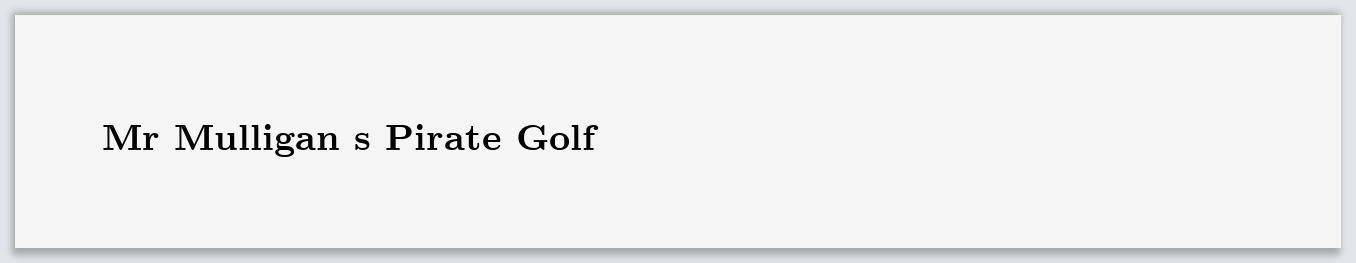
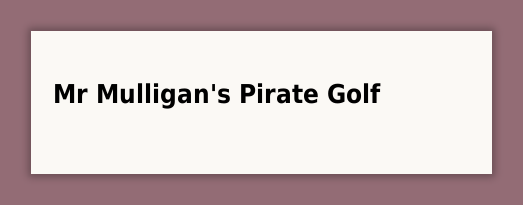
- Mr Mulligan s Pirate Golf
+ Mr Mulligan's Pirate Golf

